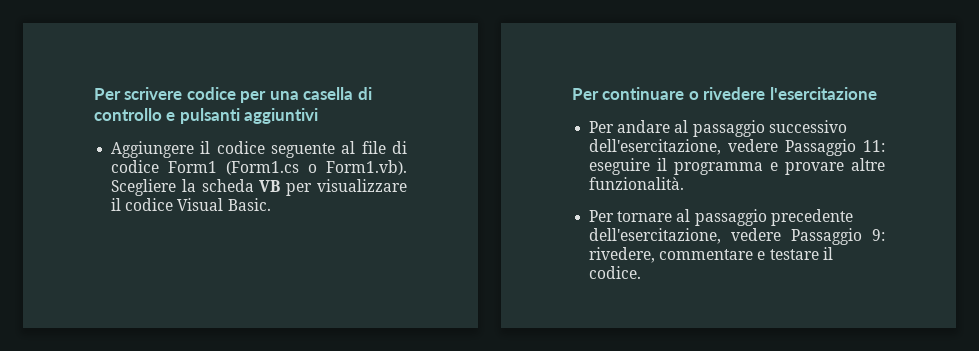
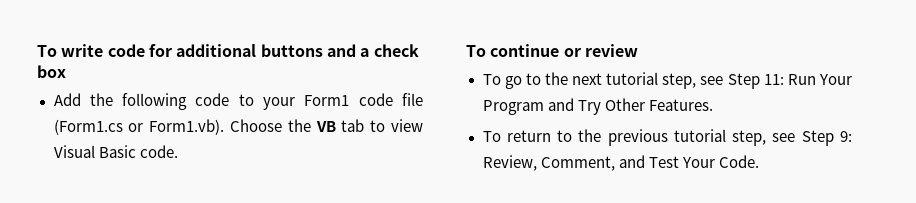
- Per scrivere codice per una casella di controllo e pulsanti aggiuntivi
- Aggiungere il codice seguente al file di codice Form1 (Form1.cs o Form1.vb). Scegliere la scheda VB per visualizzare il codice Visual Basic.
- Per continuare o rivedere l'esercitazione
- Per andare al passaggio successivo dell'esercitazione, vedere Passaggio 11: eseguire il programma e provare altre funzionalità.
- Per tornare al passaggio precedente dell'esercitazione, vedere Passaggio 9: rivedere, commentare e testare il codice.
+ To write code for additional buttons and a check box
+ Add the following code to your Form1 code file (Form1.cs or Form1.vb). Choose the VB tab to view Visual Basic code.
+ To continue or review
+ To go to the next tutorial step, see Step 11: Run Your Program and Try Other Features.
+ To return to the previous tutorial step, see Step 9: Review, Comment, and Test Your Code.

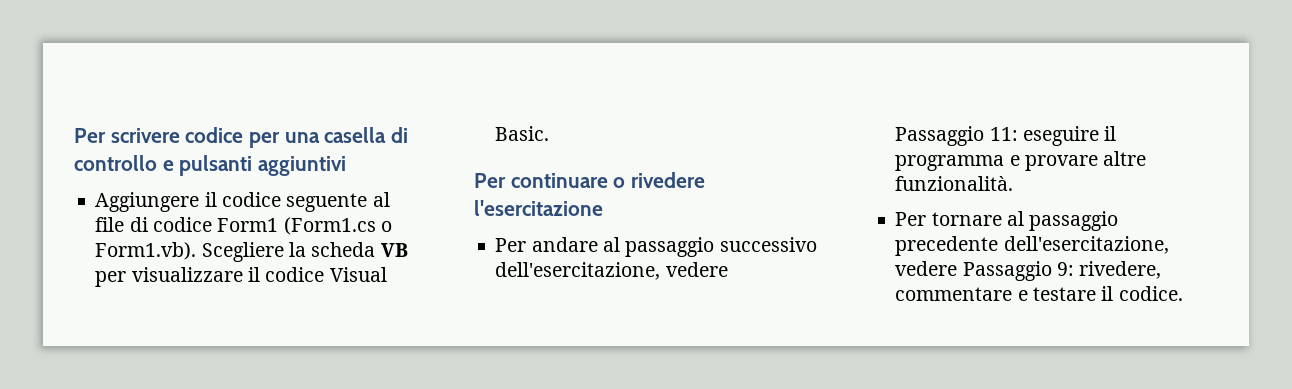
- To write code for additional buttons and a check box
- Add the following code to your Form1 code file (Form1.cs or Form1.vb). Choose the VB tab to view Visual Basic code.
- To continue or review
- To go to the next tutorial step, see Step 11: Run Your Program and Try Other Features.
- To return to the previous tutorial step, see Step 9: Review, Comment, and Test Your Code.
+ Per scrivere codice per una casella di controllo e pulsanti aggiuntivi
+ Aggiungere il codice seguente al file di codice Form1 (Form1.cs o Form1.vb). Scegliere la scheda VB per visualizzare il codice Visual Basic.
+ Per continuare o rivedere l'esercitazione
+ Per andare al passaggio successivo dell'esercitazione, vedere Passaggio 11: eseguire il programma e provare altre funzionalità.
+ Per tornare al passaggio precedente dell'esercitazione, vedere Passaggio 9: rivedere, commentare e testare il codice.

